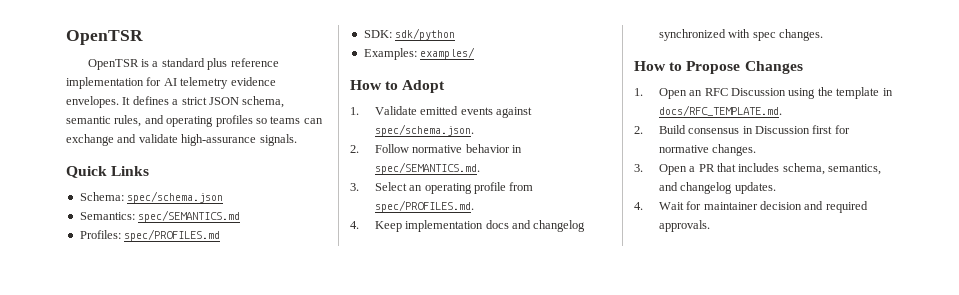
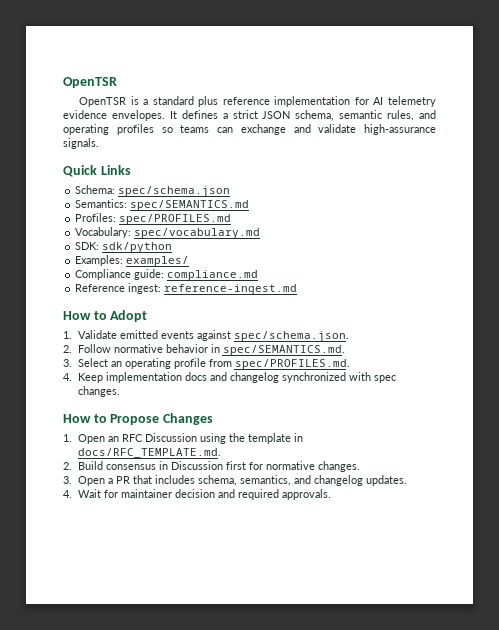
+ Vocabulary: spec/vocabulary.md
+ Compliance guide: compliance.md
+ Reference ingest: reference-ingest.md

